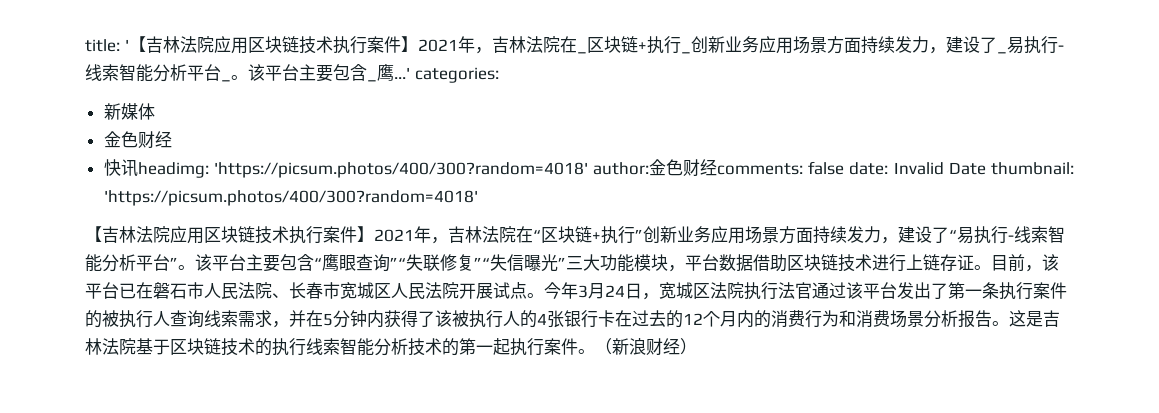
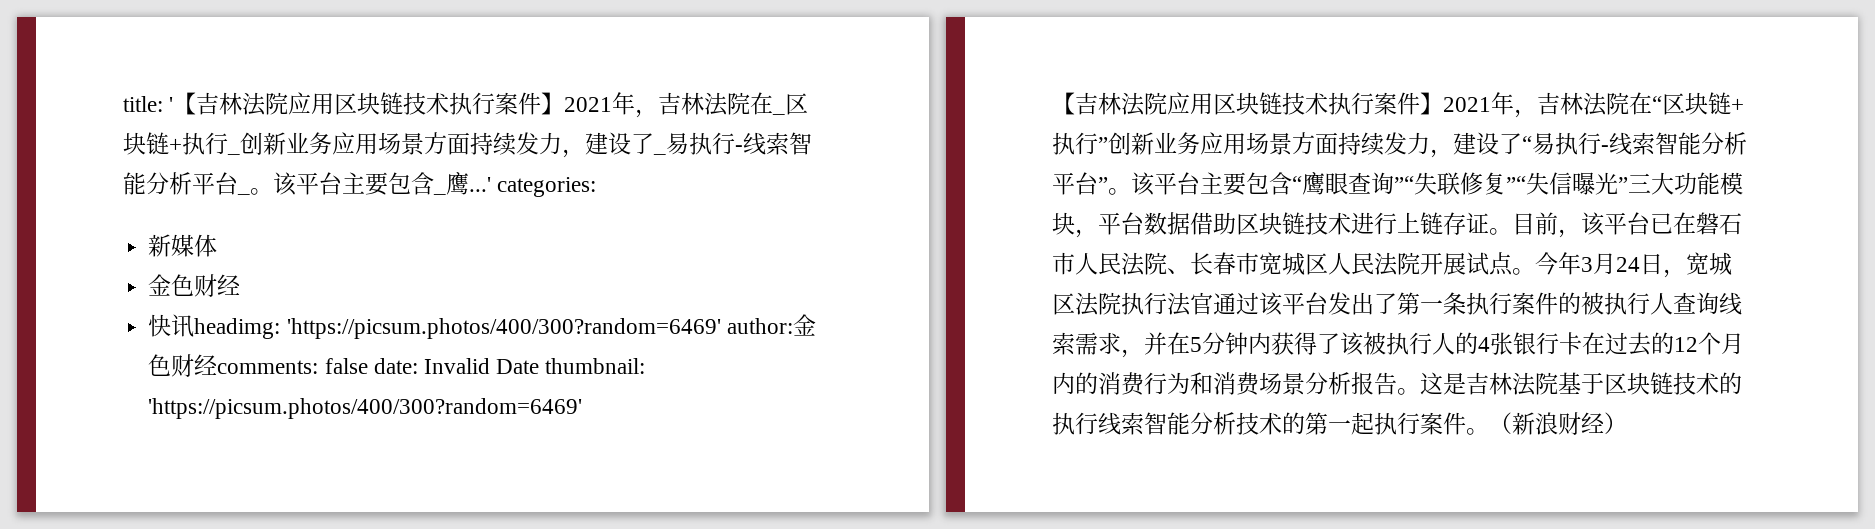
- 快讯headimg: 'https://picsum.photos/400/300?random=4018' author:金色财经comments: false date: Invalid Date thumbnail: 'https://picsum.photos/400/300?random=4018'
+ 快讯headimg: 'https://picsum.photos/400/300?random=6469' author:金色财经comments: false date: Invalid Date thumbnail: 'https://picsum.photos/400/300?random=6469'

